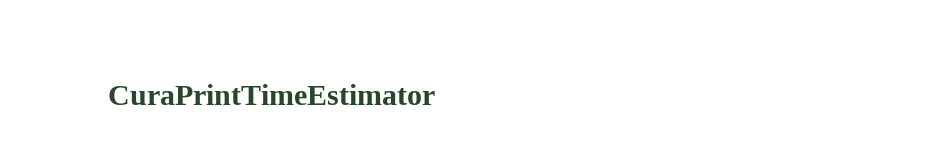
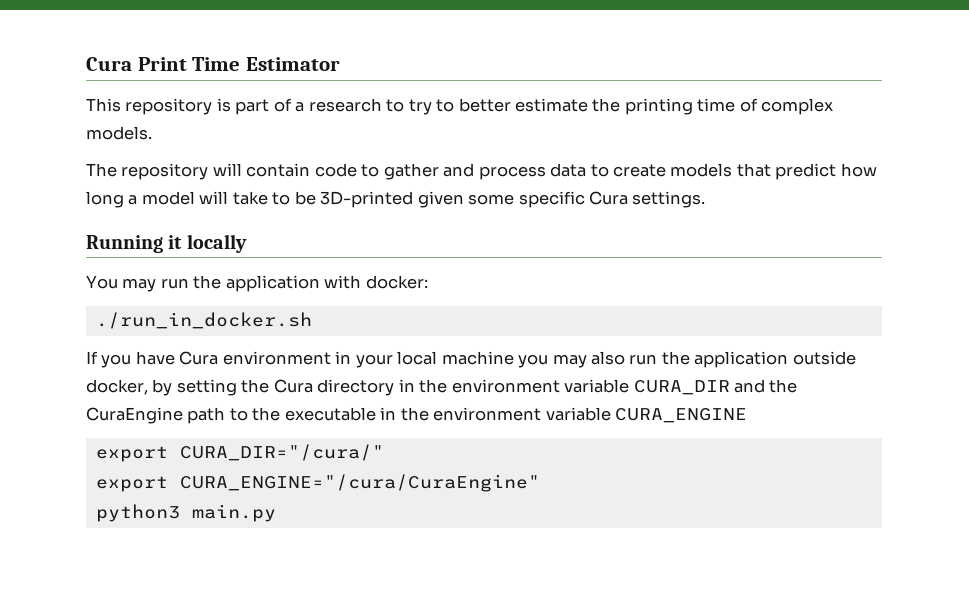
- CuraPrintTimeEstimator
+ Cura Print Time Estimator
+ This repository is part of a research to try to better estimate the printing time of complex models.
+ The repository will contain code to gather and process data to create models that predict how long a model will take to be 3D-printed given some specific Cura settings.
+ Running it locally
+ You may run the application with docker:
+ ./run_in_docker.sh
+ If you have Cura environment in your local machine you may also run the application outside docker, by setting the Cura directory in the environment variable CURA_DIR and the CuraEngine path to the executable in the environment variable CURA_ENGINE
+ export CURA_DIR="/cura/"
+ export CURA_ENGINE="/cura/CuraEngine"
+ python3 main.py

